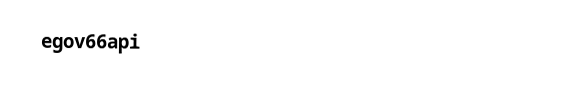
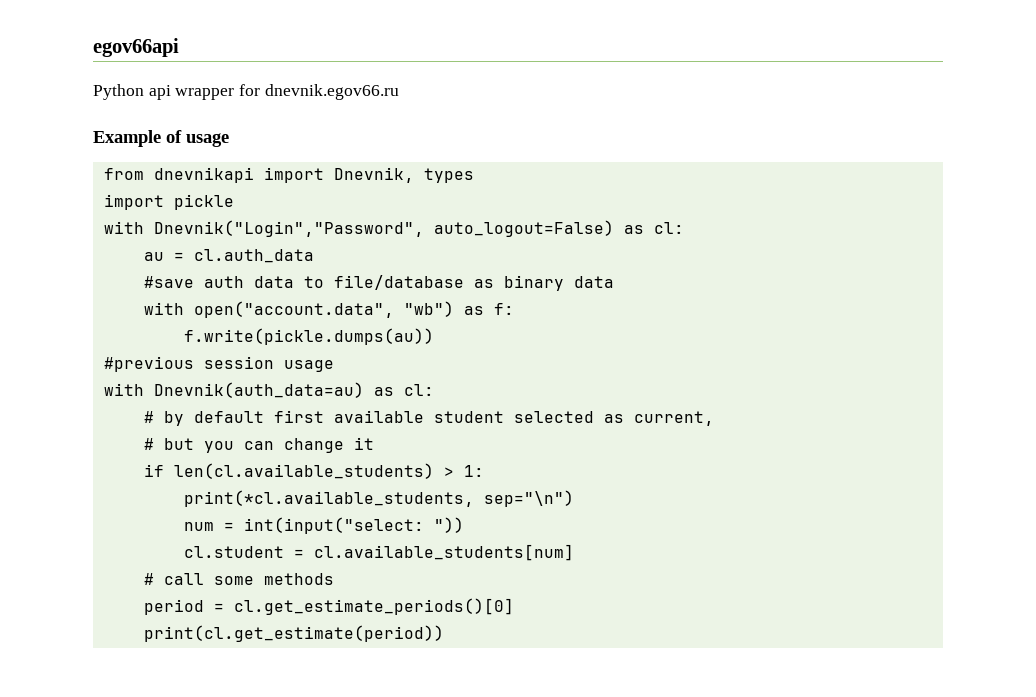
+ Python api wrapper for dnevnik.egov66.ru
+ Example of usage
+ from dnevnikapi import Dnevnik, types
+ import pickle
+ with Dnevnik("Login","Password", auto_logout=False) as cl:
+ au = cl.auth_data
+ #save auth data to file/database as binary data
+ with open("account.data", "wb") as f:
+ f.write(pickle.dumps(au))
+ #previous session usage
+ with Dnevnik(auth_data=au) as cl:
+ # by default first available student selected as current,
+ # but you can change it
+ if len(cl.available_students) > 1:
+ print(*cl.available_students, sep="\n")
+ num = int(input("select: "))
+ cl.student = cl.available_students[num]
+ # call some methods
+ period = cl.get_estimate_periods()[0]
+ print(cl.get_estimate(period))

